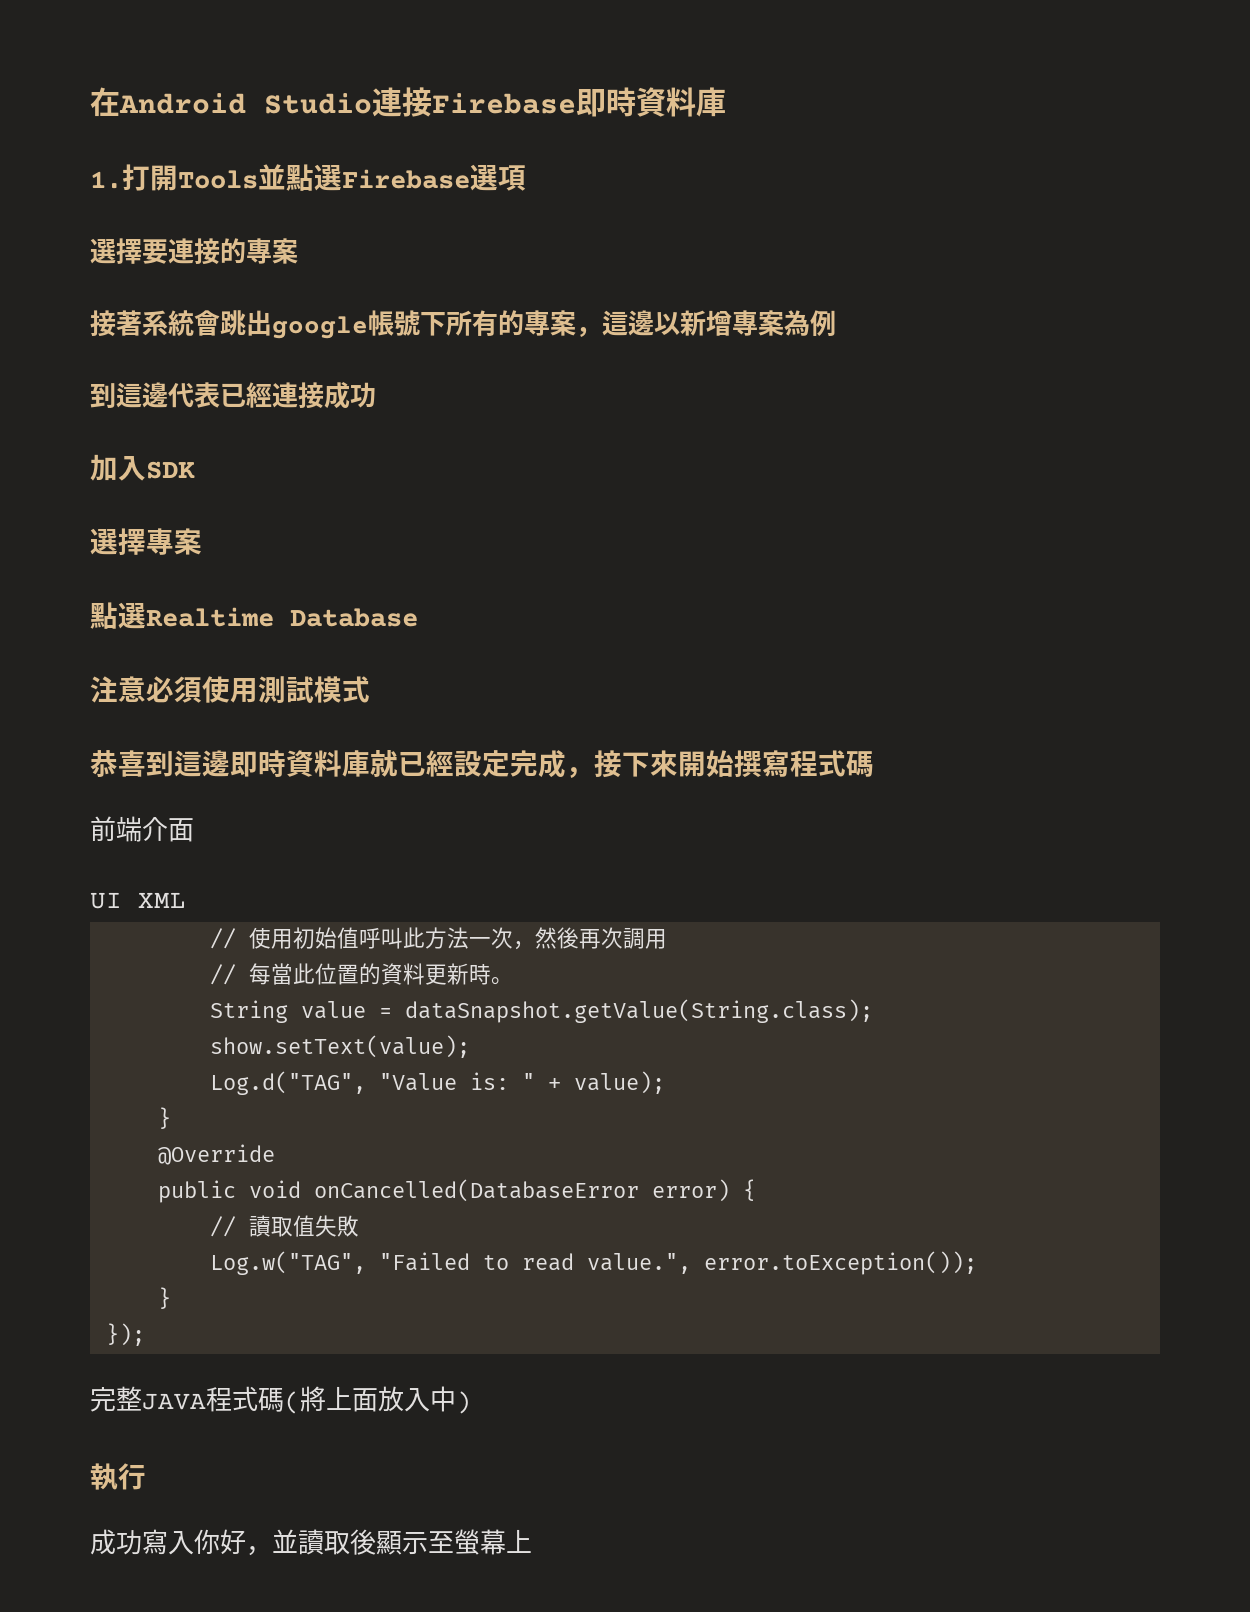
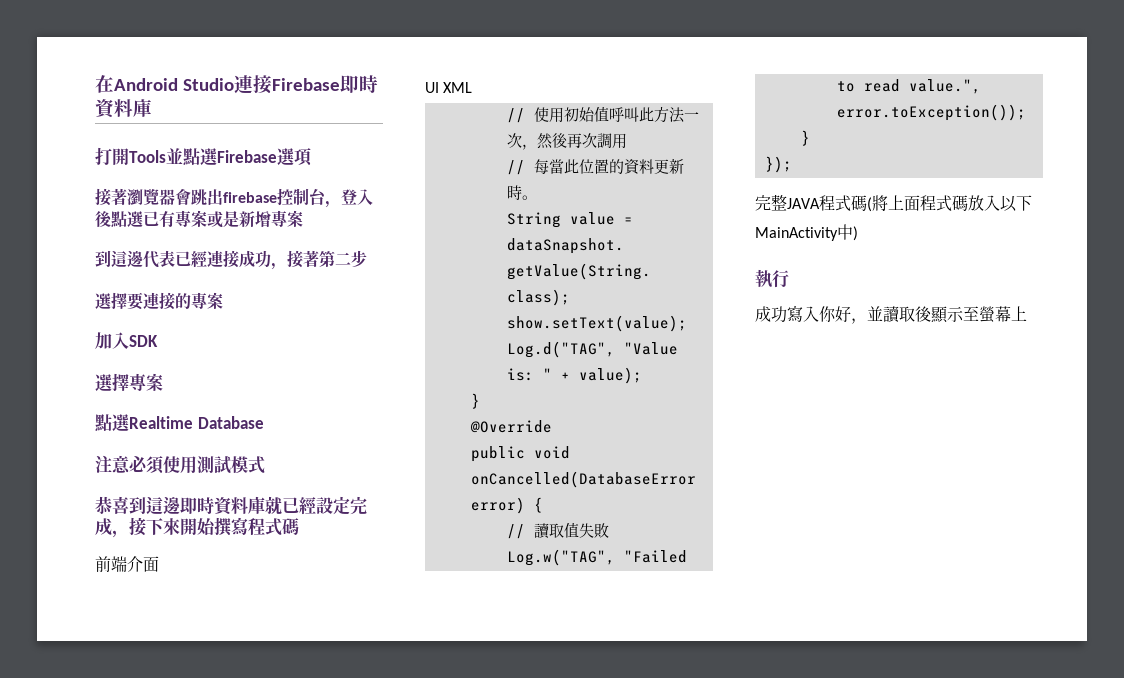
- 1.打開Tools並點選Firebase選項
+ 打開Tools並點選Firebase選項
- 選擇要連接的專案
- 接著系統會跳出google帳號下所有的專案，這邊以新增專案為例
+ 接著瀏覽器會跳出firebase控制台，登入後點選已有專案或是新增專案
- 到這邊代表已經連接成功
+ 到這邊代表已經連接成功，接著第二步
+ 選擇要連接的專案
- 完整JAVA程式碼(將上面放入中)
+ 完整JAVA程式碼(將上面程式碼放入以下MainActivity中)

